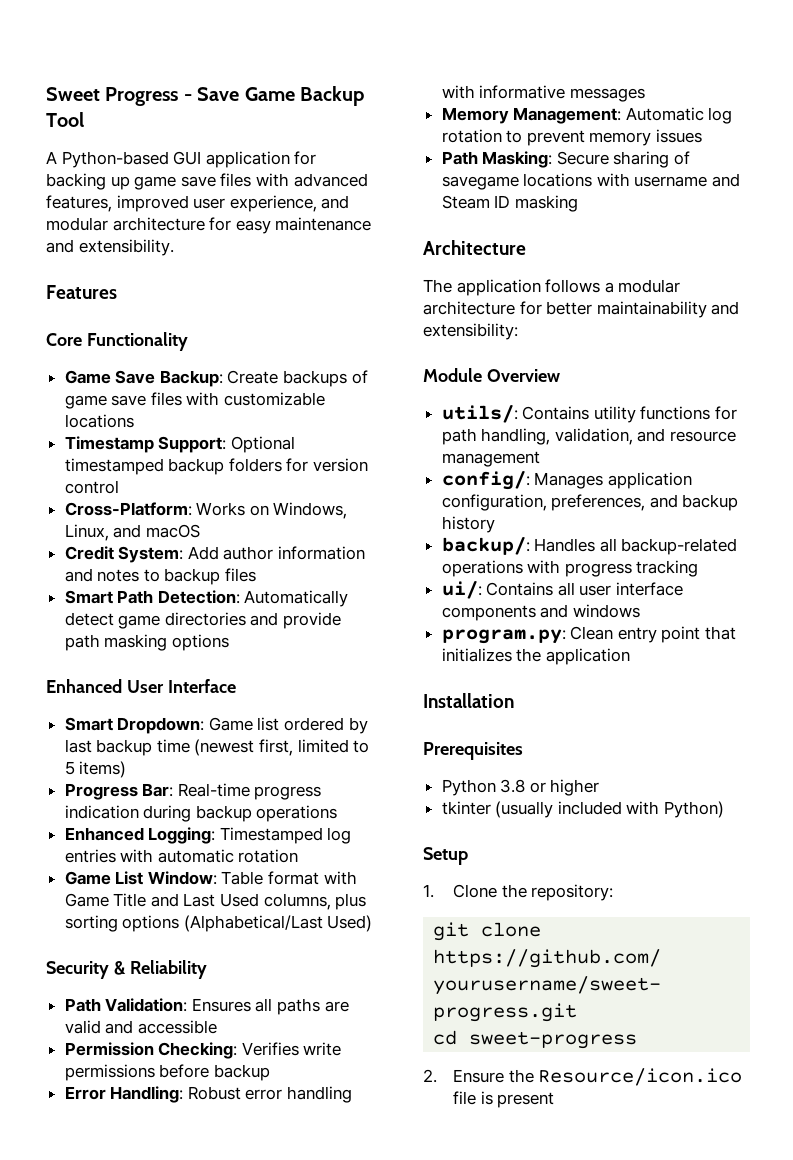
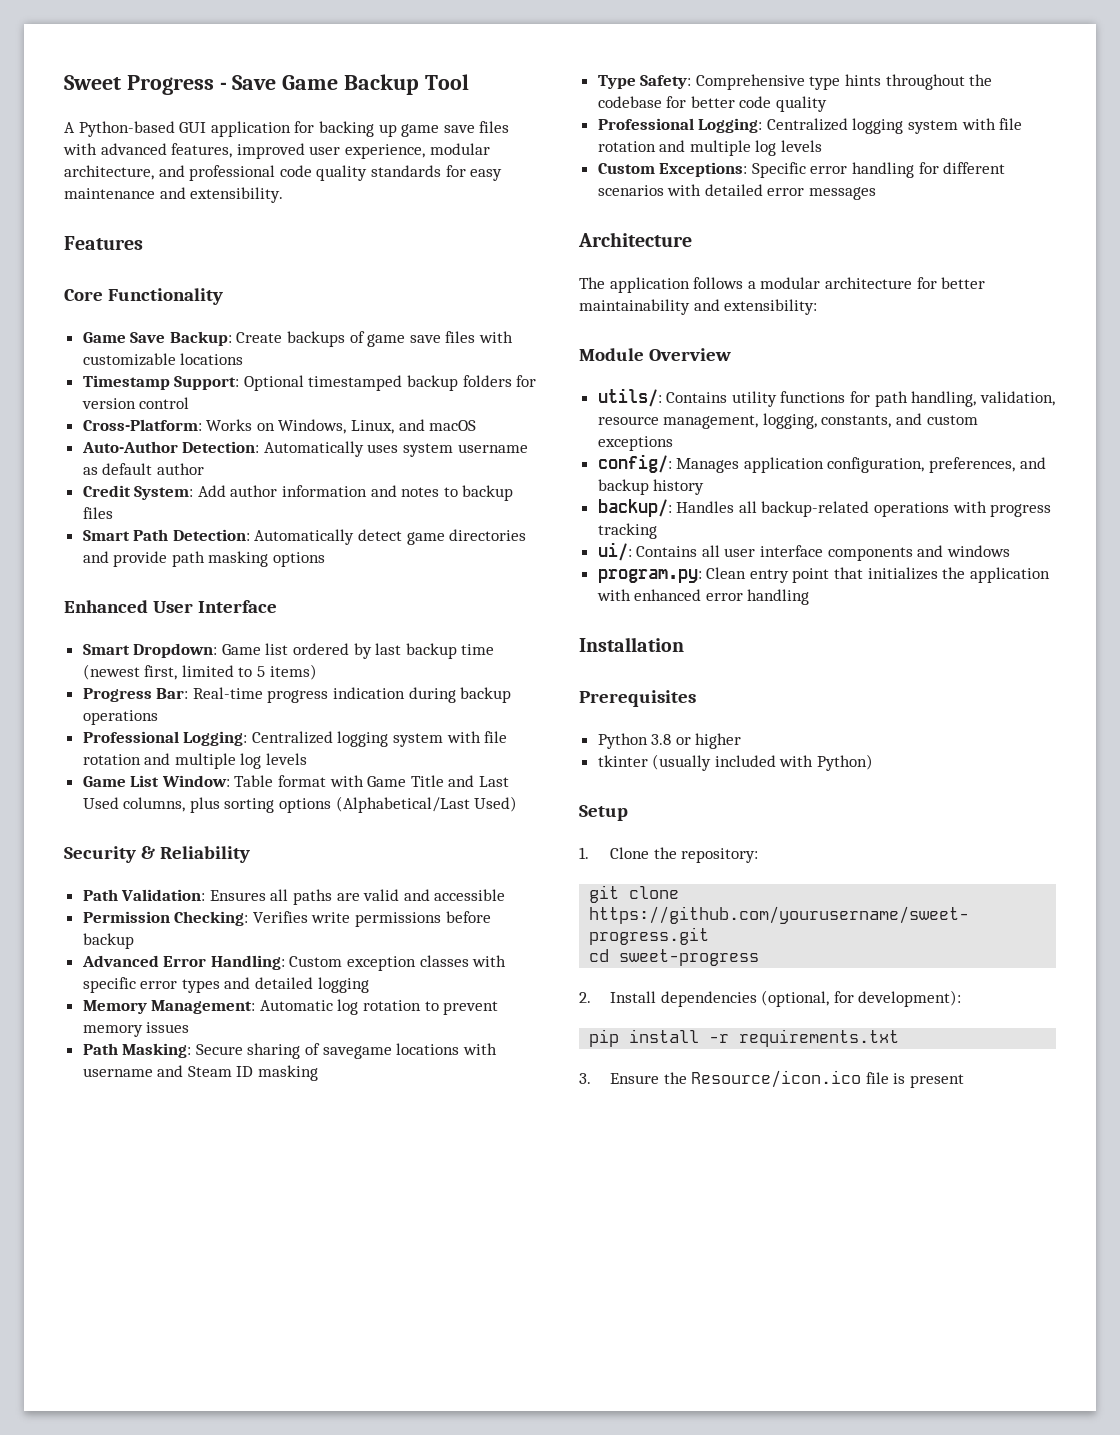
- A Python-based GUI application for backing up game save files with advanced features, improved user experience, and modular architecture for easy maintenance and extensibility.
+ A Python-based GUI application for backing up game save files with advanced features, improved user experience, modular architecture, and professional code quality standards for easy maintenance and extensibility.
+ Auto-Author Detection: Automatically uses system username as default author
  Progress Bar: Real-time progress indication during backup operations
- Enhanced Logging: Timestamped log entries with automatic rotation
+ Professional Logging: Centralized logging system with file rotation and multiple log levels
- Error Handling: Robust error handling with informative messages
+ Advanced Error Handling: Custom exception classes with specific error types and detailed logging
+ Type Safety: Comprehensive type hints throughout the codebase for better code quality
+ Professional Logging: Centralized logging system with file rotation and multiple log levels
+ Custom Exceptions: Specific error handling for different scenarios with detailed error messages
- utils/: Contains utility functions for path handling, validation, and resource management
+ utils/: Contains utility functions for path handling, validation, resource management, logging, constants, and custom exceptions
- program.py: Clean entry point that initializes the application
+ program.py: Clean entry point that initializes the application with enhanced error handling
- 2. Ensure the Resource/icon.ico file is present
+ 2. Install dependencies (optional, for development):
+ pip install -r requirements.txt
+ 3. Ensure the Resource/icon.ico file is present

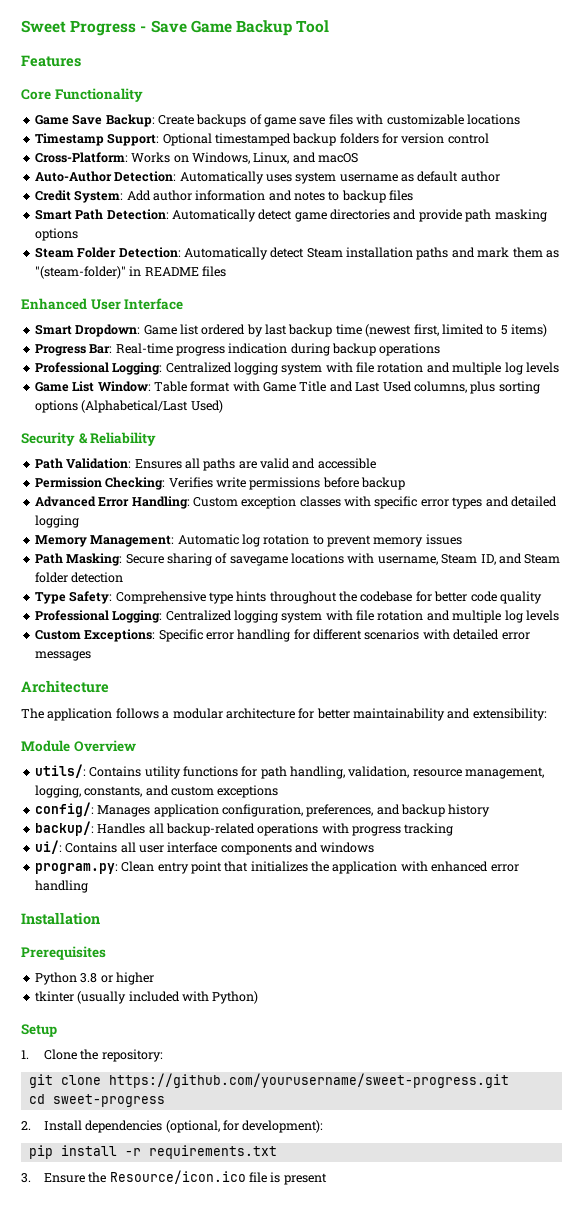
- A Python-based GUI application for backing up game save files with advanced features, improved user experience, modular architecture, and professional code quality standards for easy maintenance and extensibility.
+ Steam Folder Detection: Automatically detect Steam installation paths and mark them as "(steam-folder)" in README files
- Path Masking: Secure sharing of savegame locations with username and Steam ID masking
+ Path Masking: Secure sharing of savegame locations with username, Steam ID, and Steam folder detection

